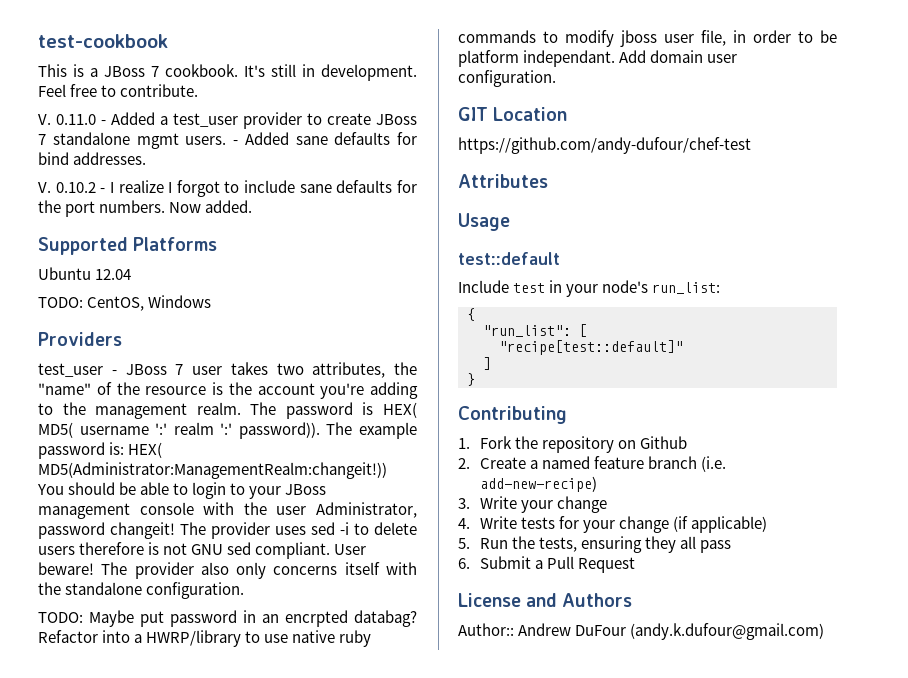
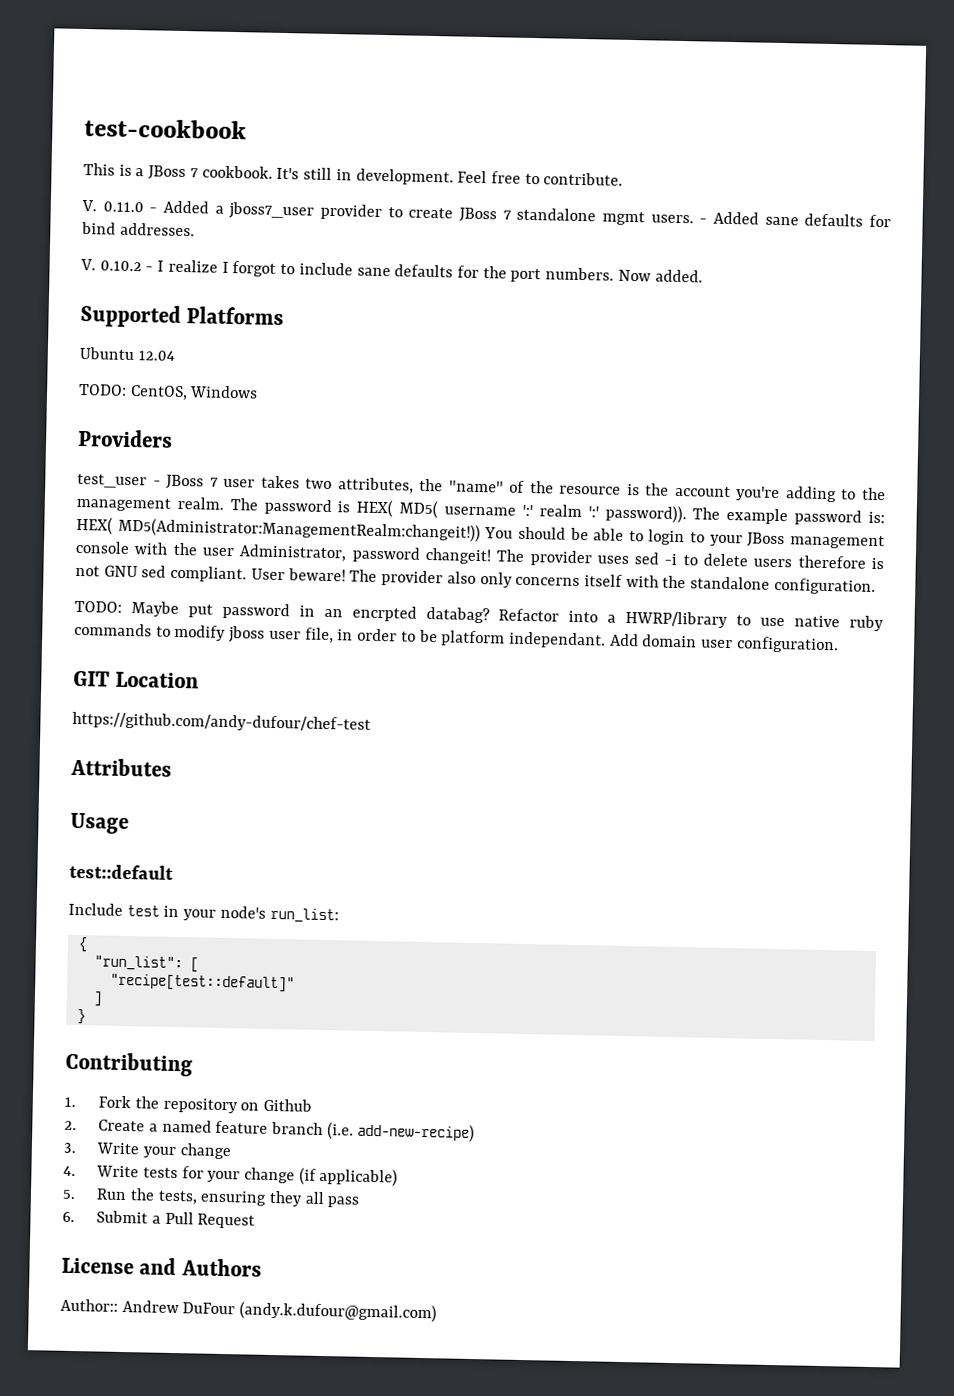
- V. 0.11.0 - Added a test_user provider to create JBoss 7 standalone mgmt users.
+ V. 0.11.0 - Added a jboss7_user provider to create JBoss 7 standalone mgmt users.

